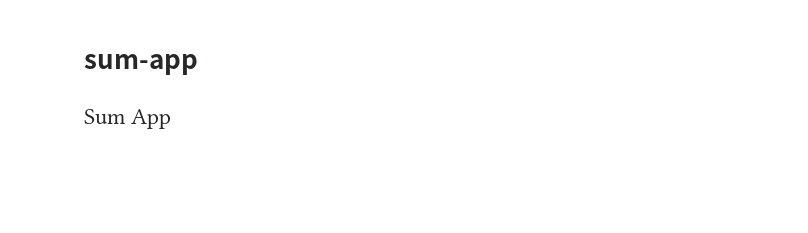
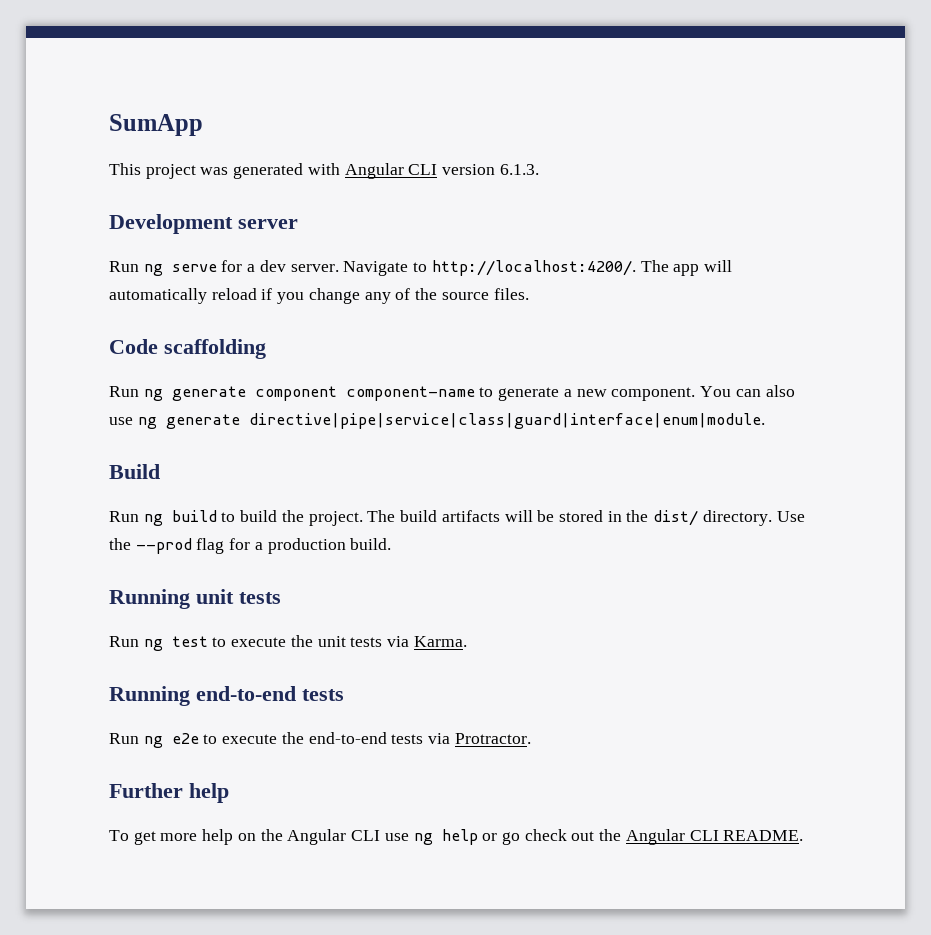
- sum-app
- Sum App
+ SumApp
+ This project was generated with Angular CLI version 6.1.3.
+ Development server
+ Run ng serve for a dev server. Navigate to http://localhost:4200/. The app will automatically reload if you change any of the source files.
+ Code scaffolding
+ Run ng generate component component-name to generate a new component. You can also use ng generate directive|pipe|service|class|guard|interface|enum|module.
+ Build
+ Run ng build to build the project. The build artifacts will be stored in the dist/ directory. Use the --prod flag for a production build.
+ Running unit tests
+ Run ng test to execute the unit tests via Karma.
+ Running end-to-end tests
+ Run ng e2e to execute the end-to-end tests via Protractor.
+ Further help
+ To get more help on the Angular CLI use ng help or go check out the Angular CLI README.

